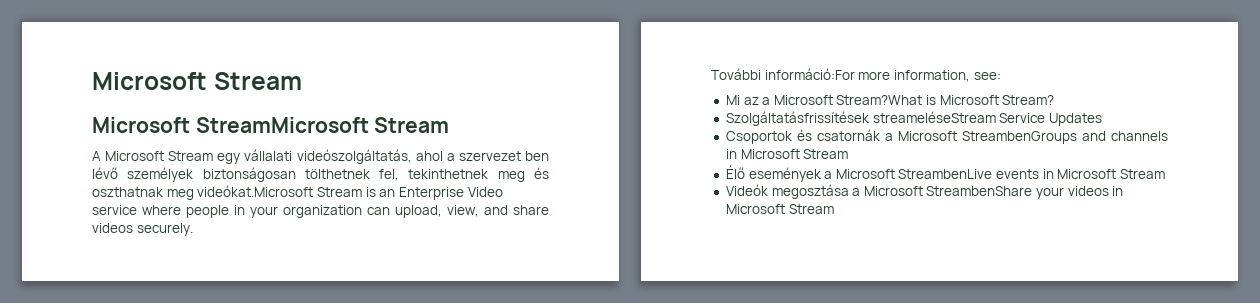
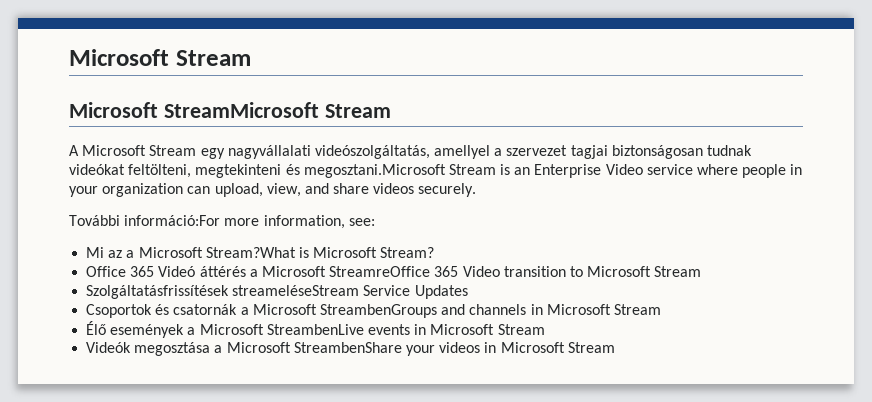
- A Microsoft Stream egy vállalati videószolgáltatás, ahol a szervezet ben lévő személyek biztonságosan tölthetnek fel, tekinthetnek meg és oszthatnak meg videókat.Microsoft Stream is an Enterprise Video service where people in your organization can upload, view, and share videos securely.
+ A Microsoft Stream egy nagyvállalati videószolgáltatás, amellyel a szervezet tagjai biztonságosan tudnak videókat feltölteni, megtekinteni és megosztani.Microsoft Stream is an Enterprise Video service where people in your organization can upload, view, and share videos securely.
+ Office 365 Videó áttérés a Microsoft StreamreOffice 365 Video transition to Microsoft Stream

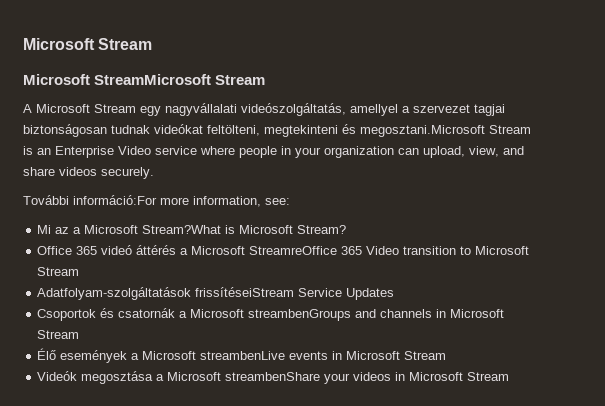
- Office 365 Videó áttérés a Microsoft StreamreOffice 365 Video transition to Microsoft Stream
+ Office 365 videó áttérés a Microsoft StreamreOffice 365 Video transition to Microsoft Stream
- Szolgáltatásfrissítések streameléseStream Service Updates
+ Adatfolyam-szolgáltatások frissítéseiStream Service Updates
- Csoportok és csatornák a Microsoft StreambenGroups and channels in Microsoft Stream
+ Csoportok és csatornák a Microsoft streambenGroups and channels in Microsoft Stream
- Élő események a Microsoft StreambenLive events in Microsoft Stream
+ Élő események a Microsoft streambenLive events in Microsoft Stream
- Videók megosztása a Microsoft StreambenShare your videos in Microsoft Stream
+ Videók megosztása a Microsoft streambenShare your videos in Microsoft Stream

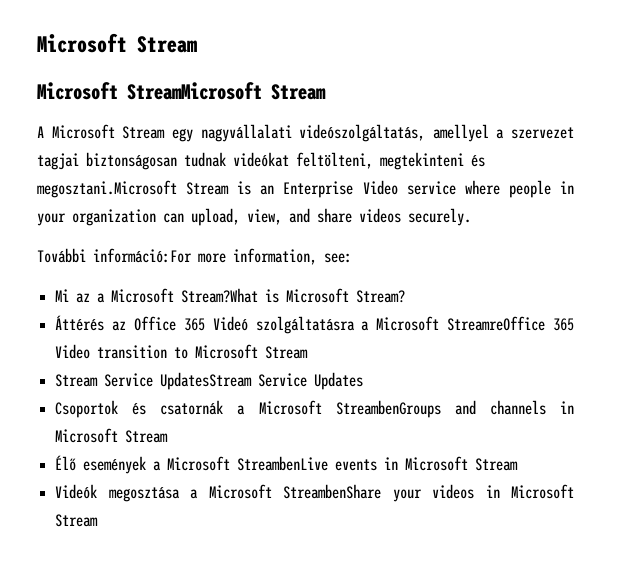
- Office 365 videó áttérés a Microsoft StreamreOffice 365 Video transition to Microsoft Stream
+ Áttérés az Office 365 Videó szolgáltatásra a Microsoft StreamreOffice 365 Video transition to Microsoft Stream
- Adatfolyam-szolgáltatások frissítéseiStream Service Updates
+ Stream Service UpdatesStream Service Updates
- Csoportok és csatornák a Microsoft streambenGroups and channels in Microsoft Stream
+ Csoportok és csatornák a Microsoft StreambenGroups and channels in Microsoft Stream
- Élő események a Microsoft streambenLive events in Microsoft Stream
+ Élő események a Microsoft StreambenLive events in Microsoft Stream
- Videók megosztása a Microsoft streambenShare your videos in Microsoft Stream
+ Videók megosztása a Microsoft StreambenShare your videos in Microsoft Stream

